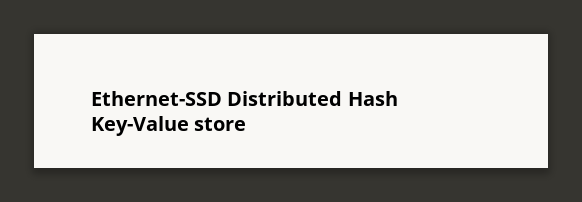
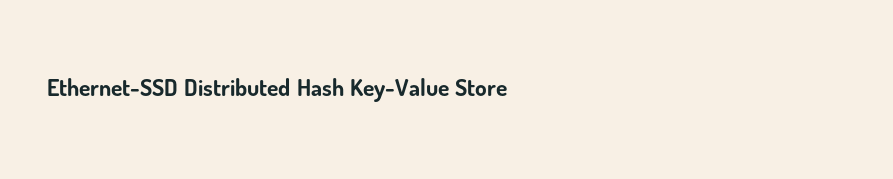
- Ethernet-SSD Distributed Hash Key-Value store
+ Ethernet-SSD Distributed Hash Key-Value Store

